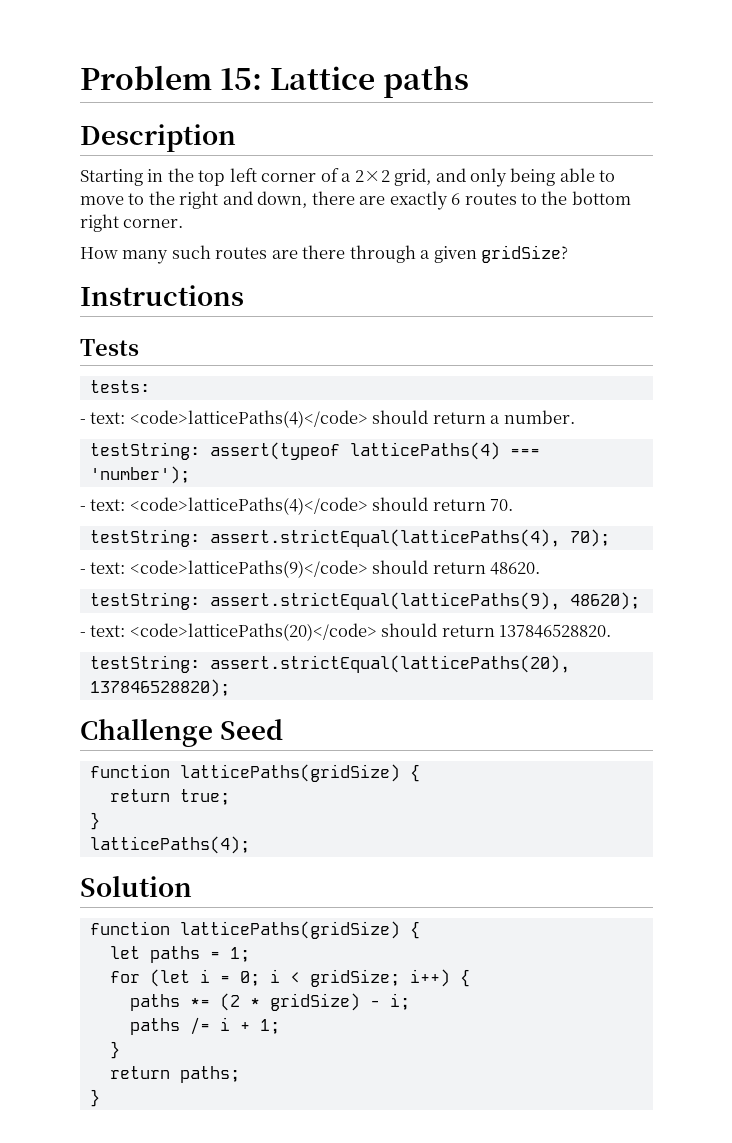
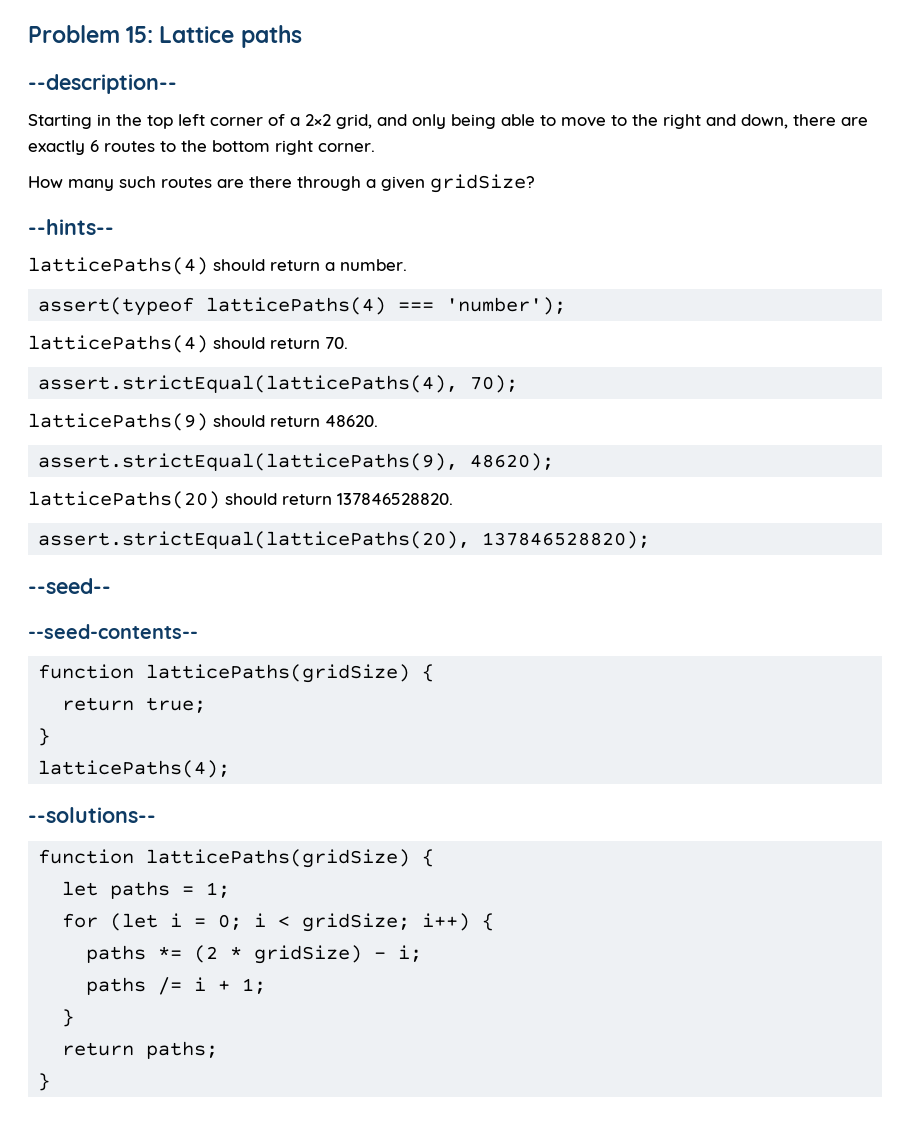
- Description
+ --description--
- Instructions
- Tests
- tests:
- - text: <code>latticePaths(4)</code> should return a number.
+ --hints--
+ latticePaths(4) should return a number.
- testString: assert(typeof latticePaths(4) === 'number');
+ assert(typeof latticePaths(4) === 'number');
- - text: <code>latticePaths(4)</code> should return 70.
+ latticePaths(4) should return 70.
- testString: assert.strictEqual(latticePaths(4), 70);
+ assert.strictEqual(latticePaths(4), 70);
- - text: <code>latticePaths(9)</code> should return 48620.
+ latticePaths(9) should return 48620.
- testString: assert.strictEqual(latticePaths(9), 48620);
+ assert.strictEqual(latticePaths(9), 48620);
- - text: <code>latticePaths(20)</code> should return 137846528820.
+ latticePaths(20) should return 137846528820.
- testString: assert.strictEqual(latticePaths(20), 137846528820);
+ assert.strictEqual(latticePaths(20), 137846528820);
- Challenge Seed
+ --seed--
+ --seed-contents--
- Solution
+ --solutions--

